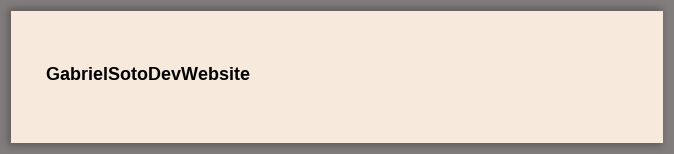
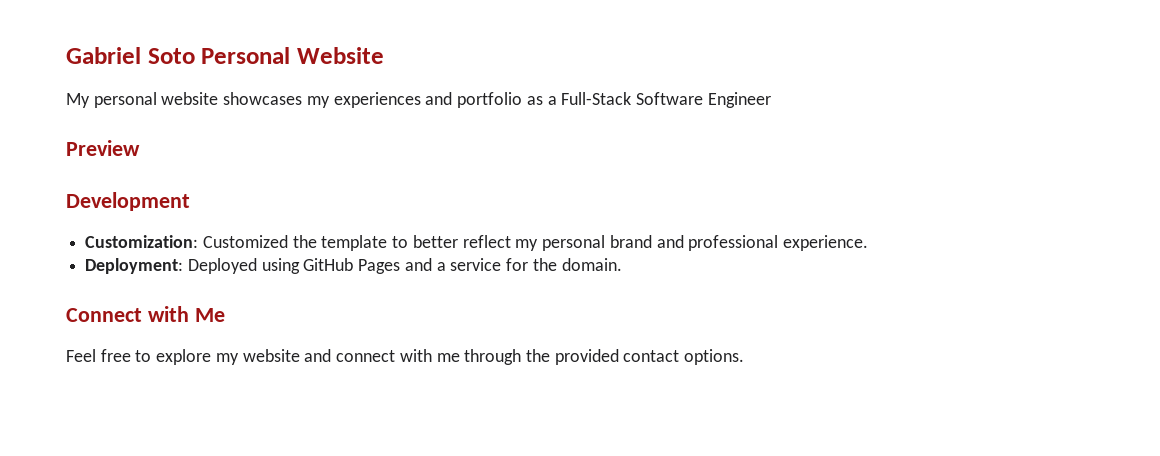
- GabrielSotoDevWebsite
+ Gabriel Soto Personal Website
+ My personal website showcases my experiences and portfolio as a Full-Stack Software Engineer
+ Preview
+ Development
+ Customization: Customized the template to better reflect my personal brand and professional experience.
+ Deployment: Deployed using GitHub Pages and a service for the domain.
+ Connect with Me
+ Feel free to explore my website and connect with me through the provided contact options.

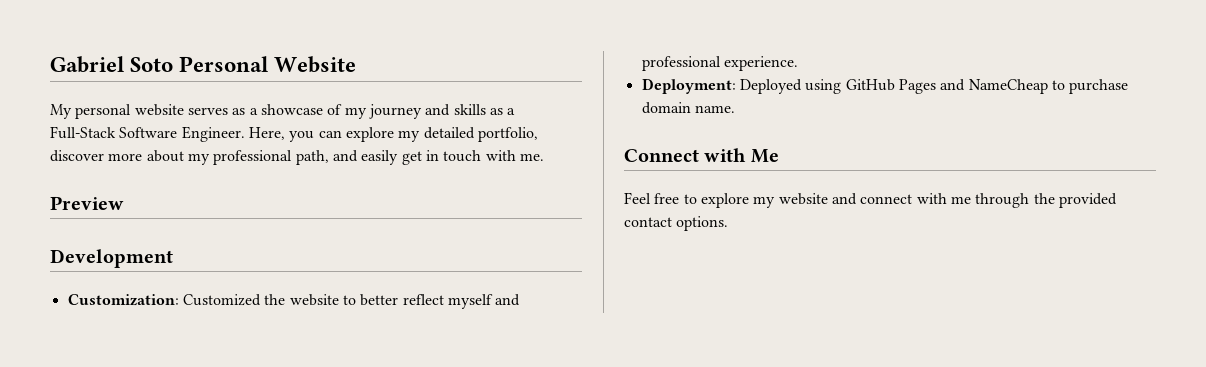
- My personal website showcases my experiences and portfolio as a Full-Stack Software Engineer
+ My personal website serves as a showcase of my journey and skills as a Full-Stack Software Engineer. Here, you can explore my detailed portfolio, discover more about my professional path, and easily get in touch with me.
- Customization: Customized the template to better reflect my personal brand and professional experience.
+ Customization: Customized the website to better reflect myself and professional experience.
- Deployment: Deployed using GitHub Pages and a service for the domain.
+ Deployment: Deployed using GitHub Pages and NameCheap to purchase domain name.

